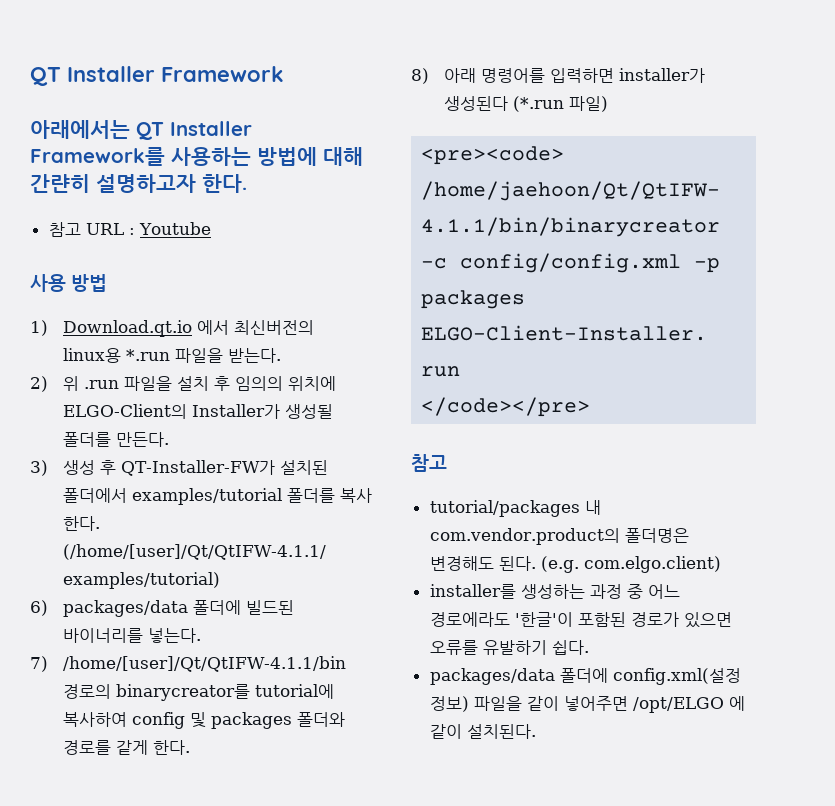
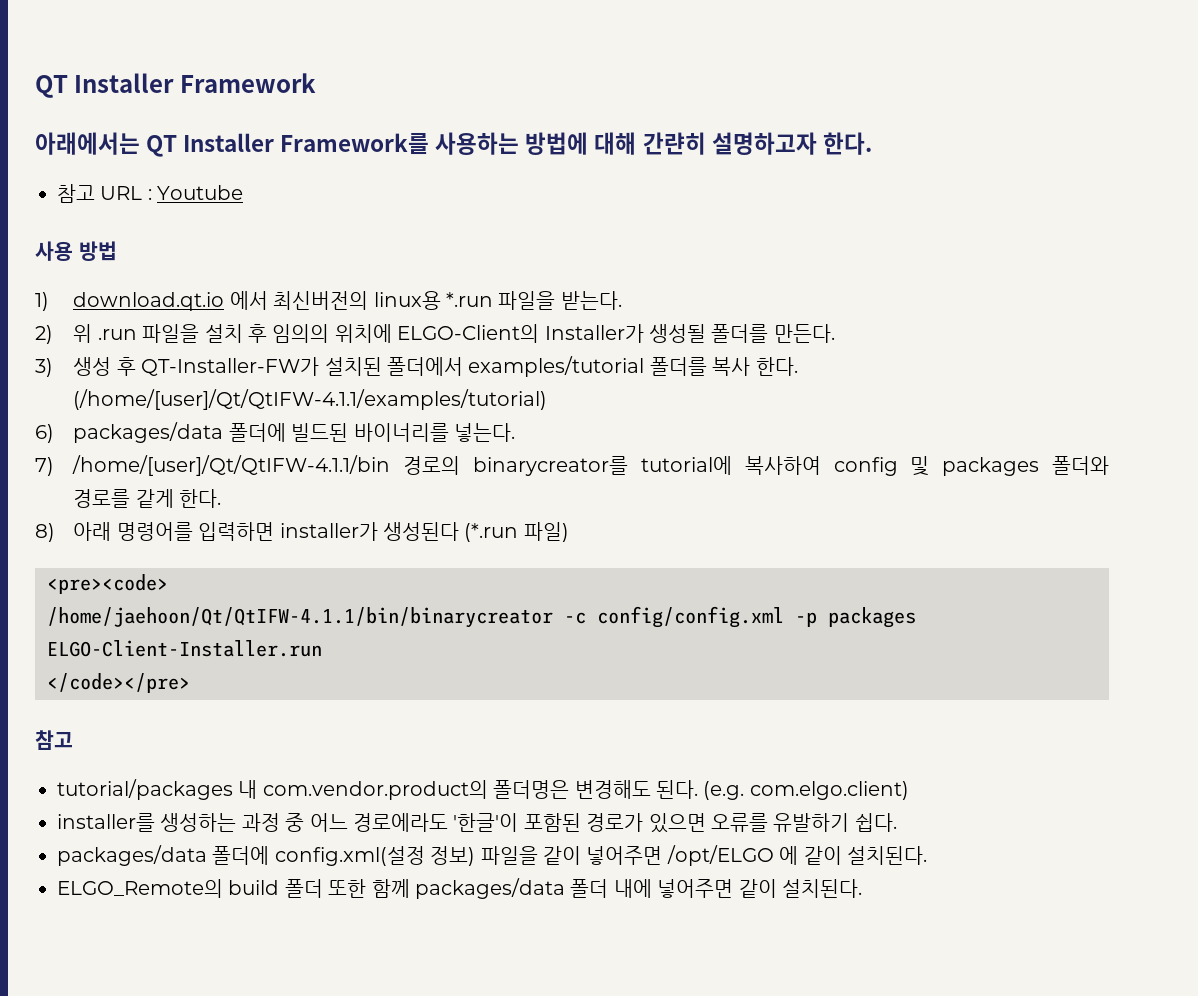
- 1) Download.qt.io 에서 최신버전의 linux용 *.run 파일을 받는다.
+ 1) download.qt.io 에서 최신버전의 linux용 *.run 파일을 받는다.
+ ELGO_Remote의 build 폴더 또한 함께 packages/data 폴더 내에 넣어주면 같이 설치된다.

